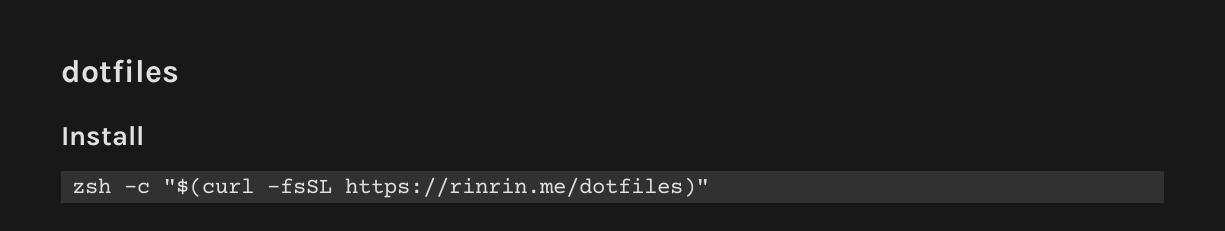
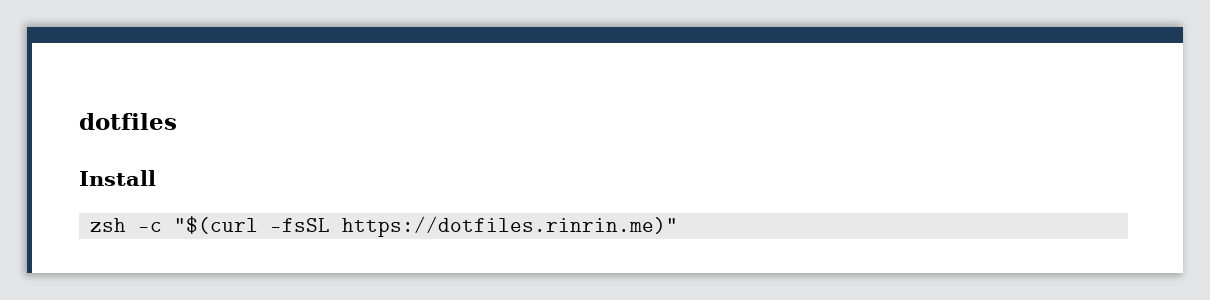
- zsh -c "$(curl -fsSL https://rinrin.me/dotfiles)"
+ zsh -c "$(curl -fsSL https://dotfiles.rinrin.me)"

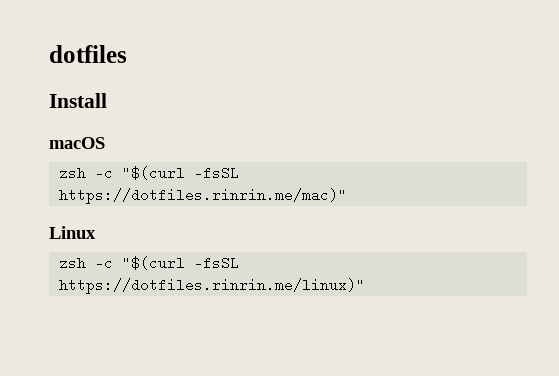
- zsh -c "$(curl -fsSL https://dotfiles.rinrin.me)"
+ macOS
+ zsh -c "$(curl -fsSL https://dotfiles.rinrin.me/mac)"
+ Linux
+ zsh -c "$(curl -fsSL https://dotfiles.rinrin.me/linux)"

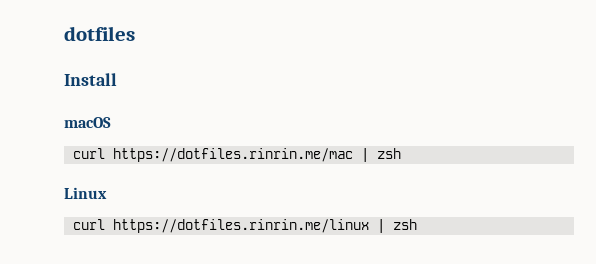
- zsh -c "$(curl -fsSL https://dotfiles.rinrin.me/mac)"
+ curl https://dotfiles.rinrin.me/mac | zsh
  Linux
- zsh -c "$(curl -fsSL https://dotfiles.rinrin.me/linux)"
+ curl https://dotfiles.rinrin.me/linux | zsh

